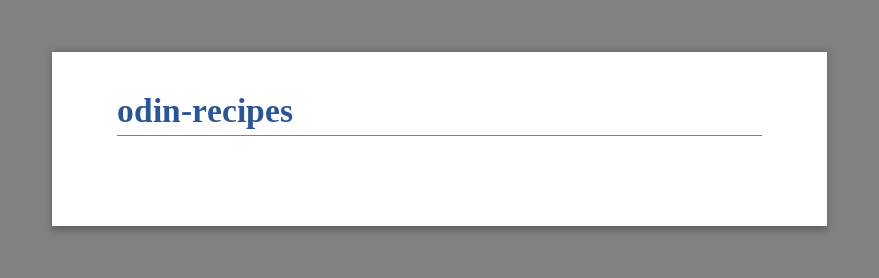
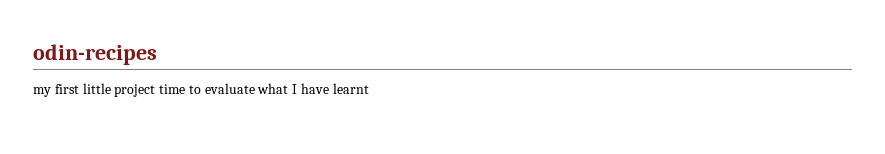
+ my first little project time to evaluate what I have learnt

